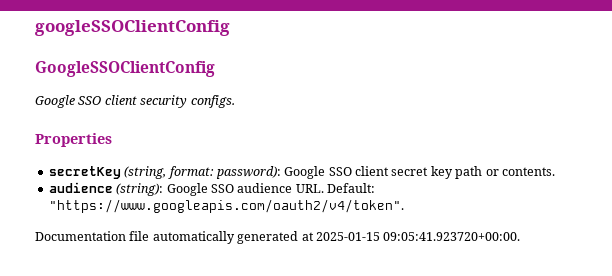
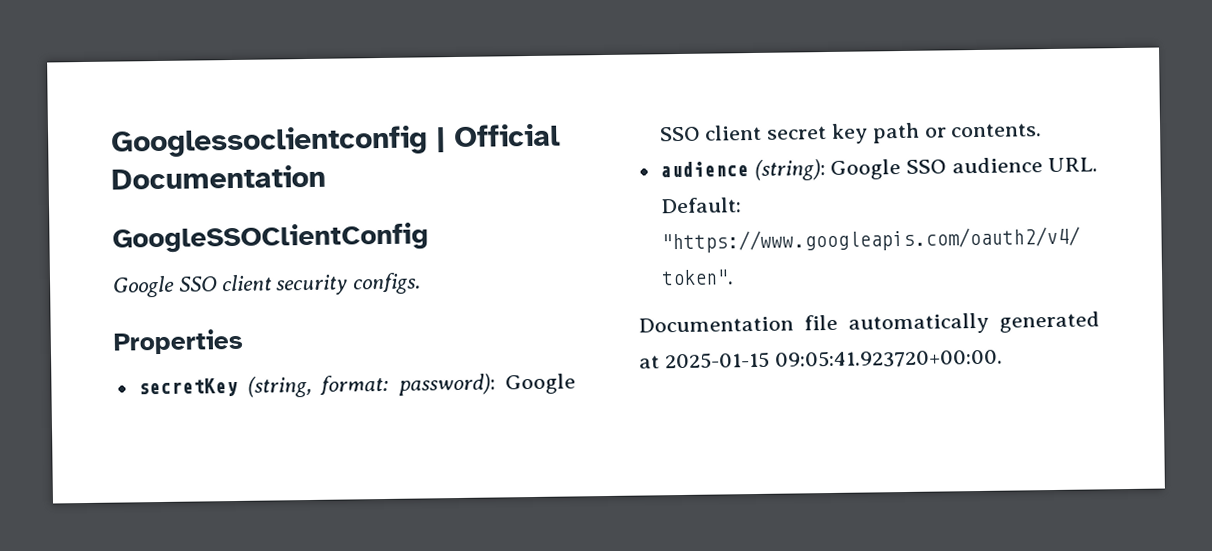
- googleSSOClientConfig
+ Googlessoclientconfig | Official Documentation

